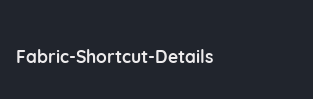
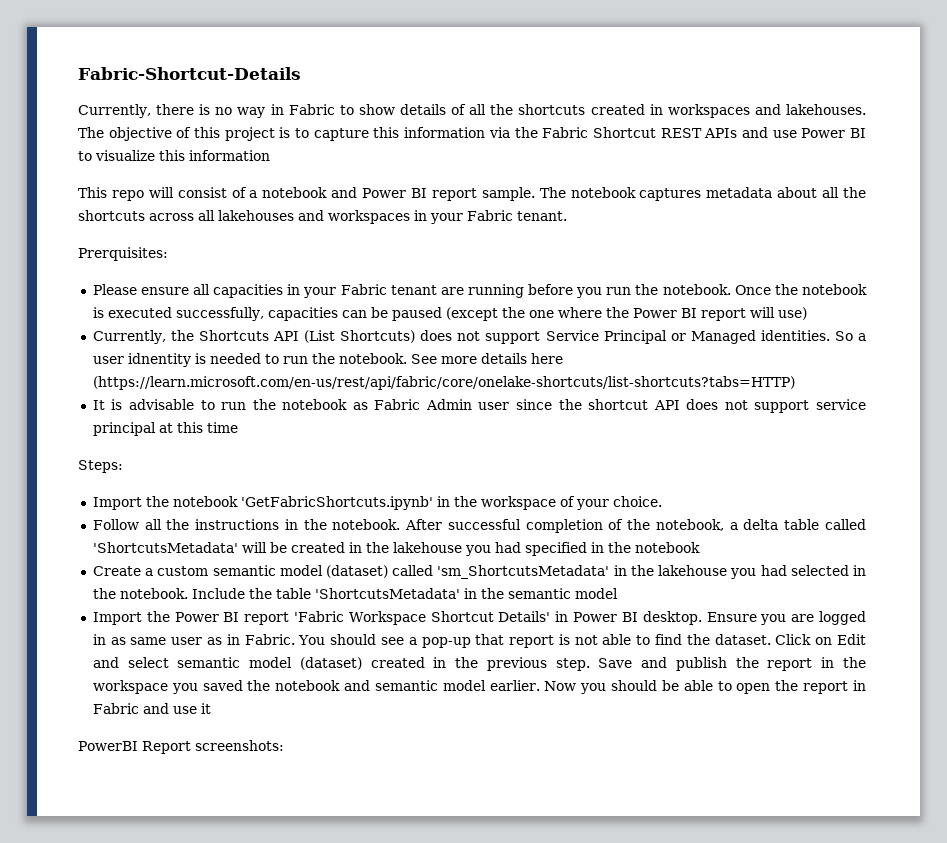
+ Currently, there is no way in Fabric to show details of all the shortcuts created in workspaces and lakehouses. The objective of this project is to capture this information via the Fabric Shortcut REST APIs and use Power BI to visualize this information
+ This repo will consist of a notebook and Power BI report sample. The notebook captures metadata about all the shortcuts across all lakehouses and workspaces in your Fabric tenant.
+ Prerquisites:
+ Please ensure all capacities in your Fabric tenant are running before you run the notebook. Once the notebook is executed successfully, capacities can be paused (except the one where the Power BI report will use)
+ Currently, the Shortcuts API (List Shortcuts) does not support Service Principal or Managed identities. So a user idnentity is needed to run the notebook. See more details here (https://learn.microsoft.com/en-us/rest/api/fabric/core/onelake-shortcuts/list-shortcuts?tabs=HTTP)
+ It is advisable to run the notebook as Fabric Admin user since the shortcut API does not support service principal at this time
+ Steps:
+ Import the notebook 'GetFabricShortcuts.ipynb' in the workspace of your choice.
+ Follow all the instructions in the notebook. After successful completion of the notebook, a delta table called 'ShortcutsMetadata' will be created in the lakehouse you had specified in the notebook
+ Create a custom semantic model (dataset) called 'sm_ShortcutsMetadata' in the lakehouse you had selected in the notebook. Include the table 'ShortcutsMetadata' in the semantic model
+ Import the Power BI report 'Fabric Workspace Shortcut Details' in Power BI desktop. Ensure you are logged in as same user as in Fabric. You should see a pop-up that report is not able to find the dataset. Click on Edit and select semantic model (dataset) created in the previous step. Save and publish the report in the workspace you saved the notebook and semantic model earlier. Now you should be able to open the report in Fabric and use it
+ PowerBI Report screenshots:

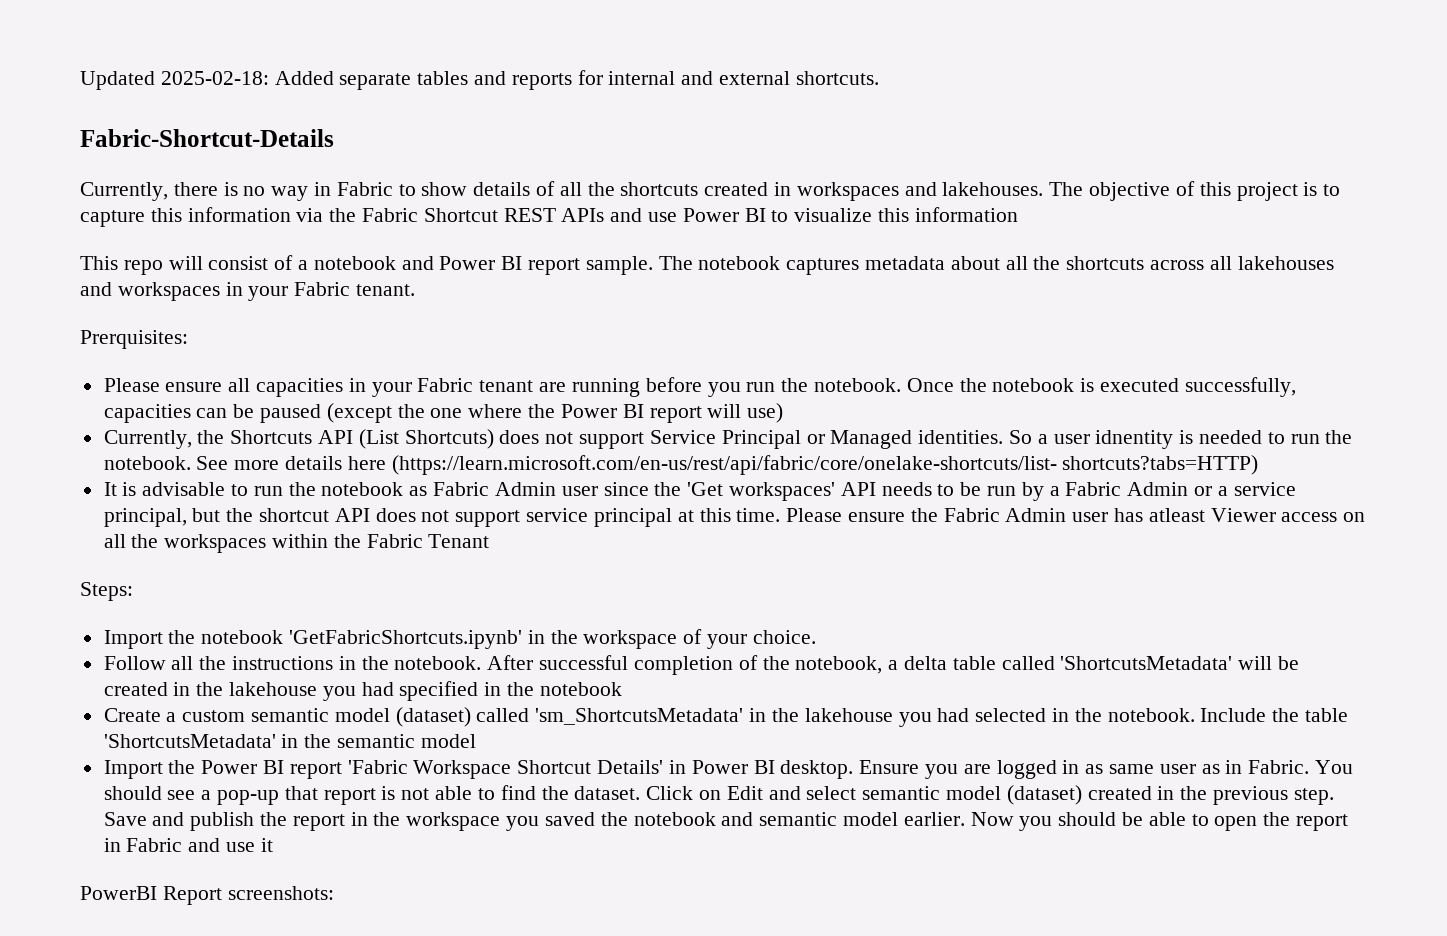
+ Updated 2025-02-18: Added separate tables and reports for internal and external shortcuts.
- See more details here (https://learn.microsoft.com/en-us/rest/api/fabric/core/onelake-shortcuts/list-shortcuts?tabs=HTTP)
+ See more details here (https://learn.microsoft.com/en-us/rest/api/fabric/core/onelake-shortcuts/list- shortcuts?tabs=HTTP)
- It is advisable to run the notebook as Fabric Admin user since the shortcut API does not support service principal at this time
+ It is advisable to run the notebook as Fabric Admin user since the 'Get workspaces' API needs to be run by a Fabric Admin or a service principal, but the shortcut API does not support service principal at this time. Please ensure the Fabric Admin user has atleast Viewer access on all the workspaces within the Fabric Tenant

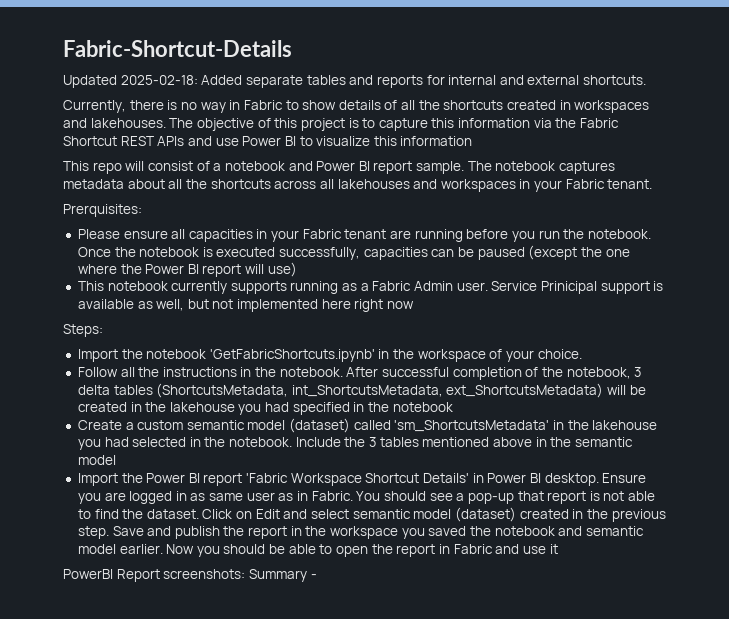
+ Fabric-Shortcut-Details
- Fabric-Shortcut-Details
- Currently, the Shortcuts API (List Shortcuts) does not support Service Principal or Managed identities. So a user idnentity is needed to run the notebook. See more details here (https://learn.microsoft.com/en-us/rest/api/fabric/core/onelake-shortcuts/list- shortcuts?tabs=HTTP)
- It is advisable to run the notebook as Fabric Admin user since the 'Get workspaces' API needs to be run by a Fabric Admin or a service principal, but the shortcut API does not support service principal at this time. Please ensure the Fabric Admin user has atleast Viewer access on all the workspaces within the Fabric Tenant
+ This notebook currently supports running as a Fabric Admin user. Service Prinicipal support is available as well, but not implemented here right now
- After successful completion of the notebook, a delta table called 'ShortcutsMetadata' will be created in the lakehouse you had specified in the notebook
+ After successful completion of the notebook, 3 delta tables (ShortcutsMetadata, int_ShortcutsMetadata, ext_ShortcutsMetadata) will be created in the lakehouse you had specified in the notebook
- Include the table 'ShortcutsMetadata' in the semantic model
+ Include the 3 tables mentioned above in the semantic model
- PowerBI Report screenshots:
+ PowerBI Report screenshots: Summary -

